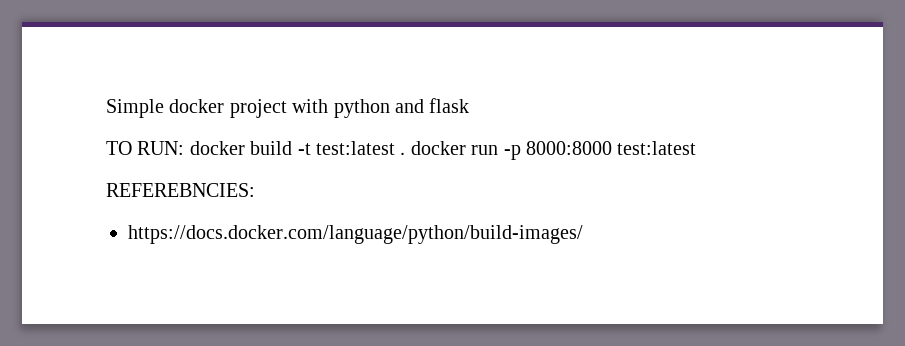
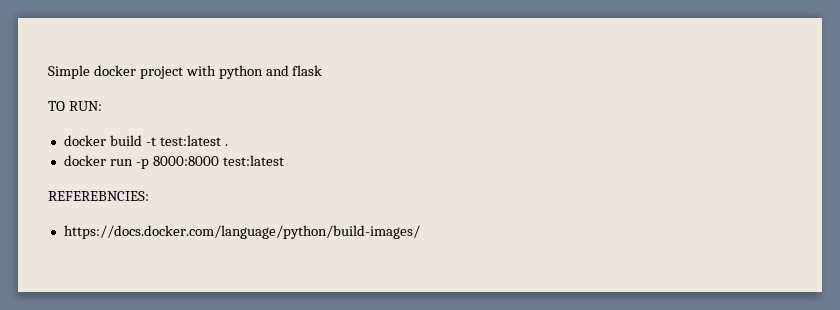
- TO RUN: docker build -t test:latest . docker run -p 8000:8000 test:latest
+ TO RUN:
+ docker build -t test:latest .
+ docker run -p 8000:8000 test:latest

